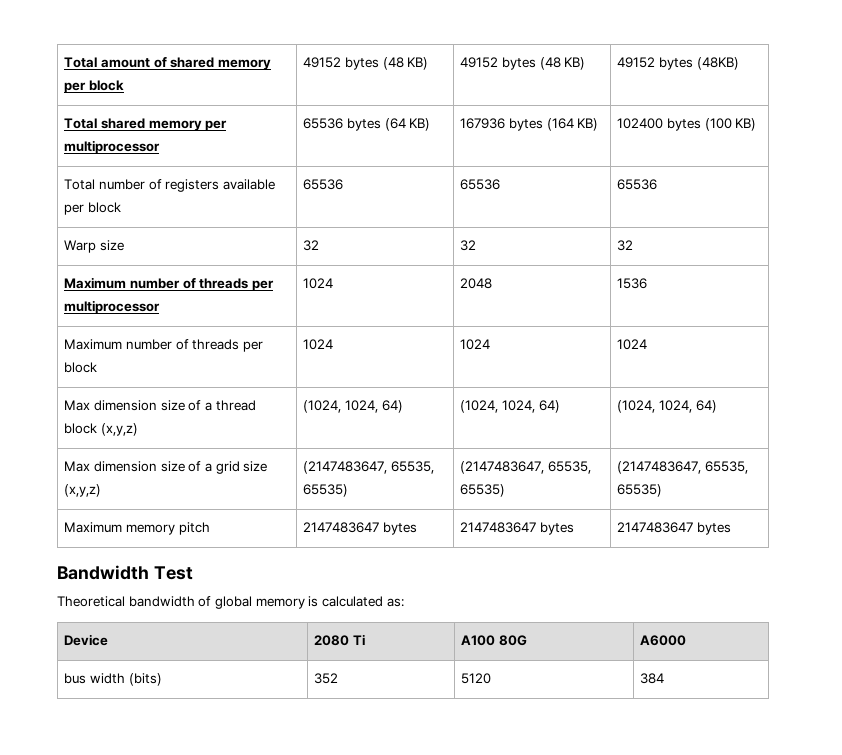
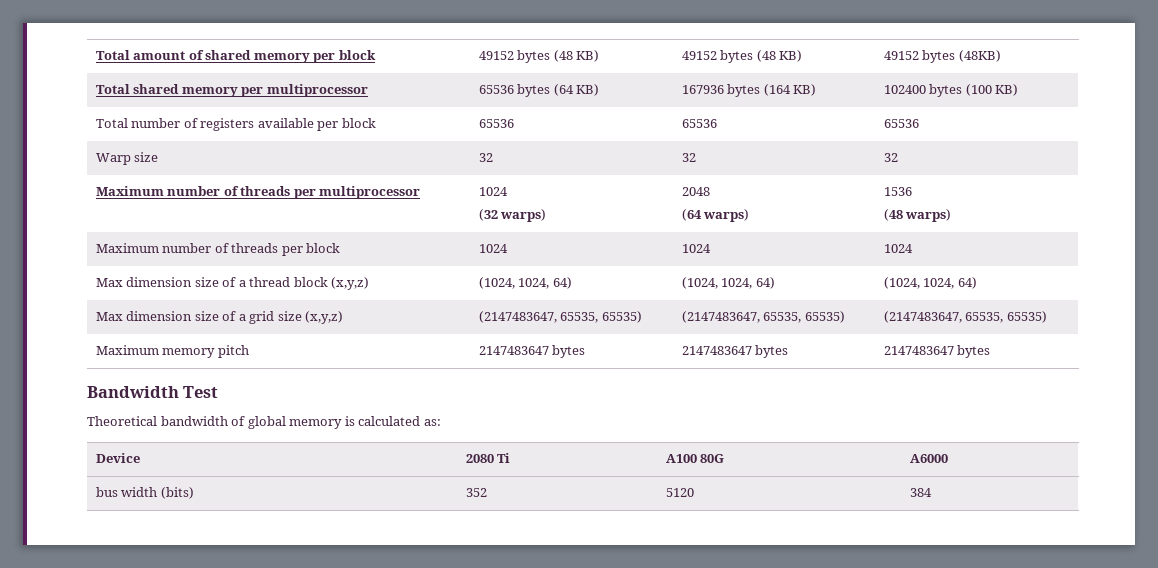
- Maximum number of threads per multiprocessor | 1024 | 2048 | 1536
+ Maximum number of threads per multiprocessor | 1024
+ (32 warps) | 2048
+ (64 warps) | 1536
+ (48 warps)

